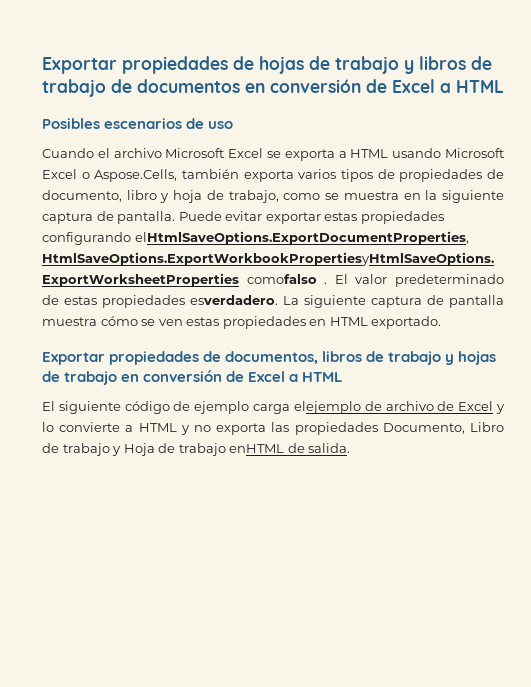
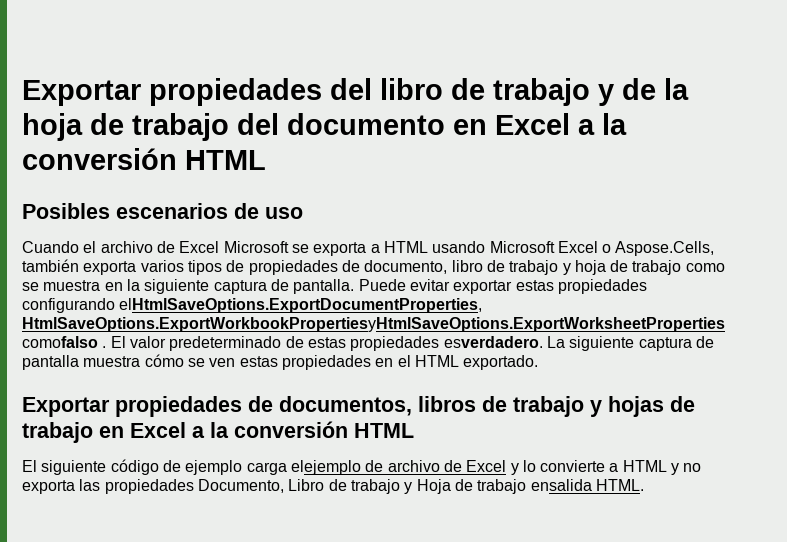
- Exportar propiedades de hojas de trabajo y libros de trabajo de documentos en conversión de Excel a HTML
+ Exportar propiedades del libro de trabajo y de la hoja de trabajo del documento en Excel a la conversión HTML
- Cuando el archivo Microsoft Excel se exporta a HTML usando Microsoft Excel o Aspose.Cells, también exporta varios tipos de propiedades de documento, libro y hoja de trabajo, como se muestra en la siguiente captura de pantalla.
+ Cuando el archivo de Excel Microsoft se exporta a HTML usando Microsoft Excel o Aspose.Cells, también exporta varios tipos de propiedades de documento, libro de trabajo y hoja de trabajo como se muestra en la siguiente captura de pantalla.
- La siguiente captura de pantalla muestra cómo se ven estas propiedades en HTML exportado.
+ La siguiente captura de pantalla muestra cómo se ven estas propiedades en el HTML exportado.
- Exportar propiedades de documentos, libros de trabajo y hojas de trabajo en conversión de Excel a HTML
+ Exportar propiedades de documentos, libros de trabajo y hojas de trabajo en Excel a la conversión HTML
- El siguiente código de ejemplo carga elejemplo de archivo de Excel y lo convierte a HTML y no exporta las propiedades Documento, Libro de trabajo y Hoja de trabajo enHTML de salida.
+ El siguiente código de ejemplo carga elejemplo de archivo de Excel y lo convierte a HTML y no exporta las propiedades Documento, Libro de trabajo y Hoja de trabajo ensalida HTML.

